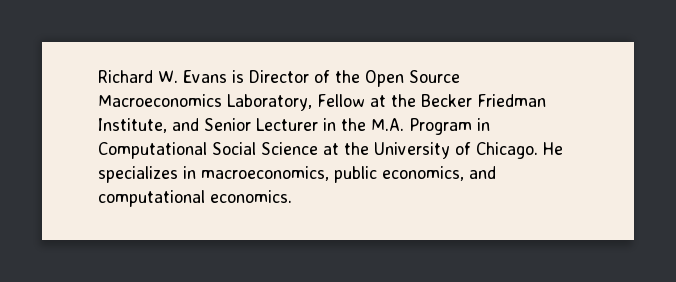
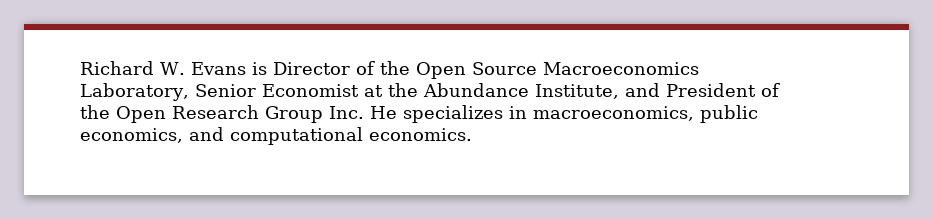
- Richard W. Evans is Director of the Open Source Macroeconomics Laboratory, Fellow at the Becker Friedman Institute, and Senior Lecturer in the M.A. Program in Computational Social Science at the University of Chicago. He specializes in macroeconomics, public economics, and computational economics.
+ Richard W. Evans is Director of the Open Source Macroeconomics Laboratory, Senior Economist at the Abundance Institute, and President of the Open Research Group Inc. He specializes in macroeconomics, public economics, and computational economics.

